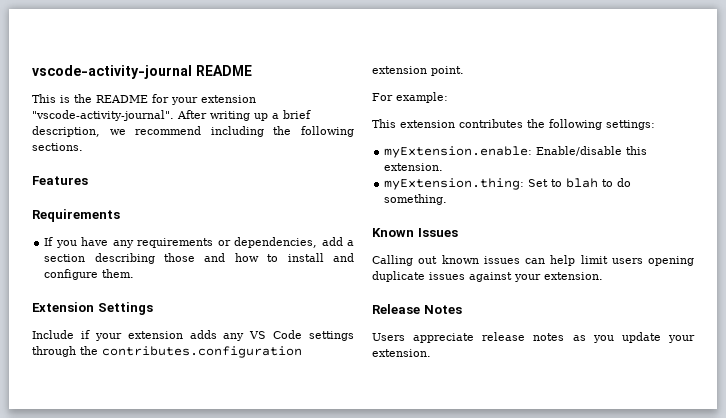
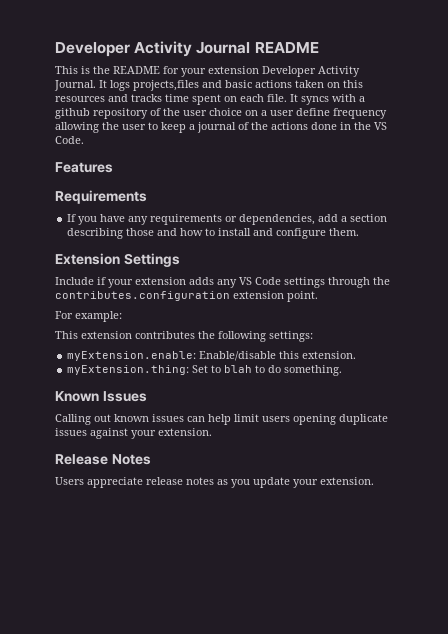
- vscode-activity-journal README
+ Developer Activity Journal README
- This is the README for your extension "vscode-activity-journal". After writing up a brief description, we recommend including the following sections.
+ This is the README for your extension Developer Activity Journal. It logs projects,files and basic actions taken on this resources and tracks time spent on each file. It syncs with a github repository of the user choice on a user define frequency allowing the user to keep a journal of the actions done in the VS Code.

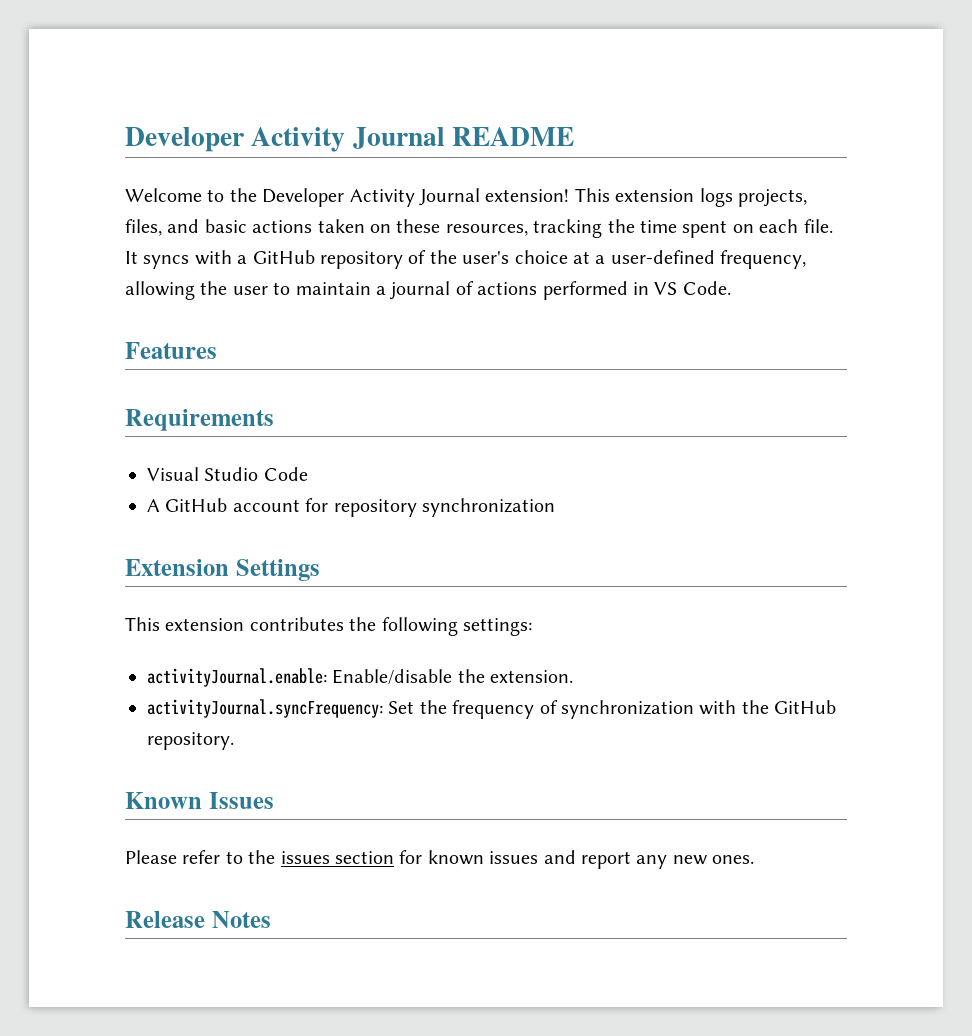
- This is the README for your extension Developer Activity Journal. It logs projects,files and basic actions taken on this resources and tracks time spent on each file.
+ Welcome to the Developer Activity Journal extension! This extension logs projects, files, and basic actions taken on these resources, tracking the time spent on each file.
- It syncs with a github repository of the user choice on a user define frequency allowing the user to keep a journal of the actions done in the VS Code.
+ It syncs with a GitHub repository of the user's choice at a user-defined frequency, allowing the user to maintain a journal of actions performed in VS Code.
- If you have any requirements or dependencies, add a section describing those and how to install and configure them.
+ Visual Studio Code
+ A GitHub account for repository synchronization
  Extension Settings
- Include if your extension adds any VS Code settings through the contributes.configuration extension point.
- For example:
- myExtension.enable: Enable/disable this extension.
- myExtension.thing: Set to blah to do something.
+ activityJournal.enable: Enable/disable the extension.
+ activityJournal.syncFrequency: Set the frequency of synchronization with the GitHub repository.
  Known Issues
- Calling out known issues can help limit users opening duplicate issues against your extension.
+ Please refer to the issues section for known issues and report any new ones.
  Release Notes
- Users appreciate release notes as you update your extension.

